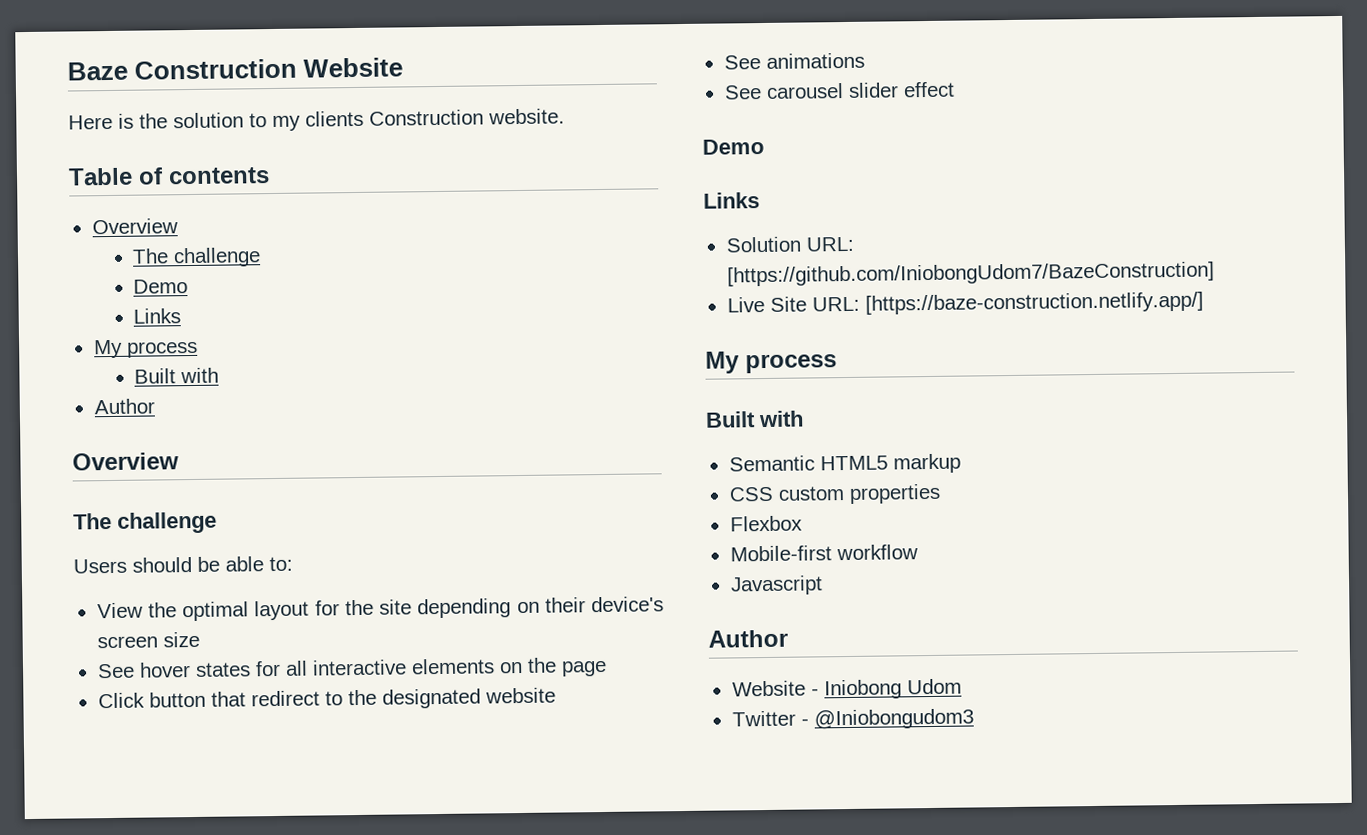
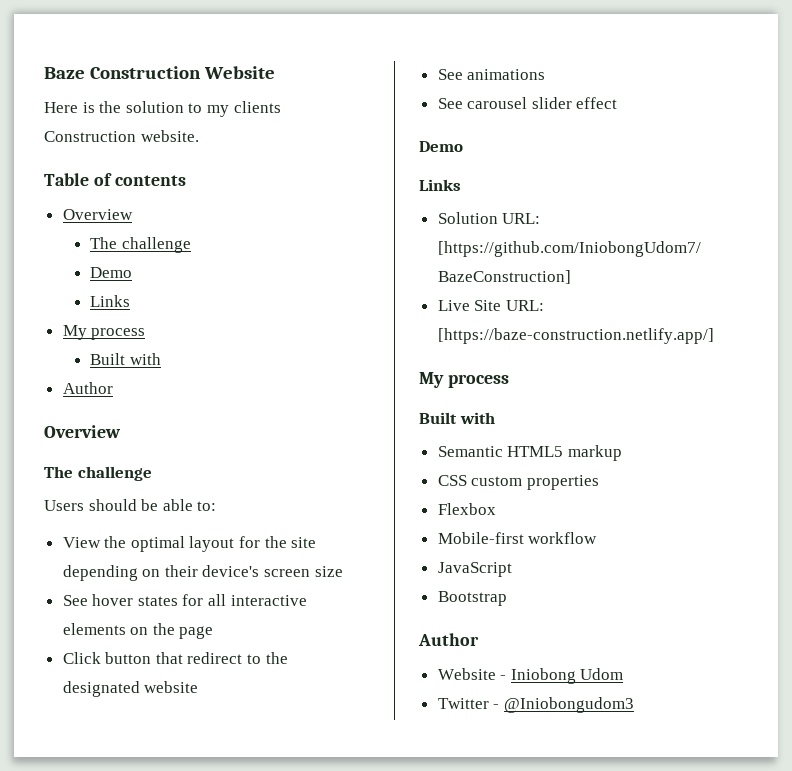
- Javascript
+ JavaScript
+ Bootstrap

